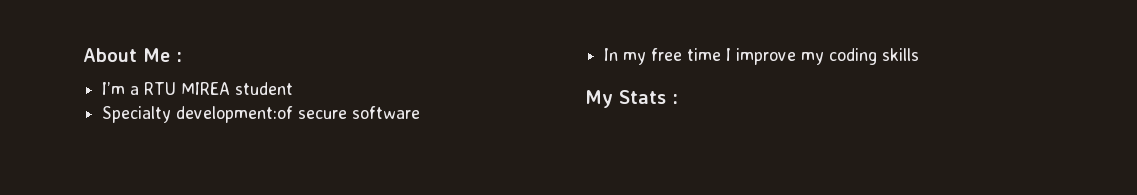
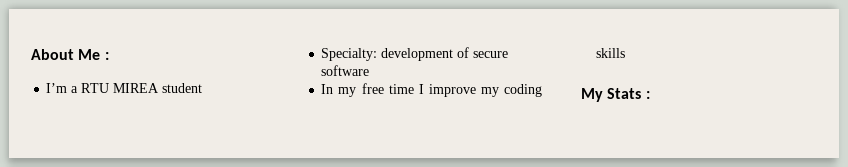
- Specialty development:of secure software
+ Specialty: development of secure software

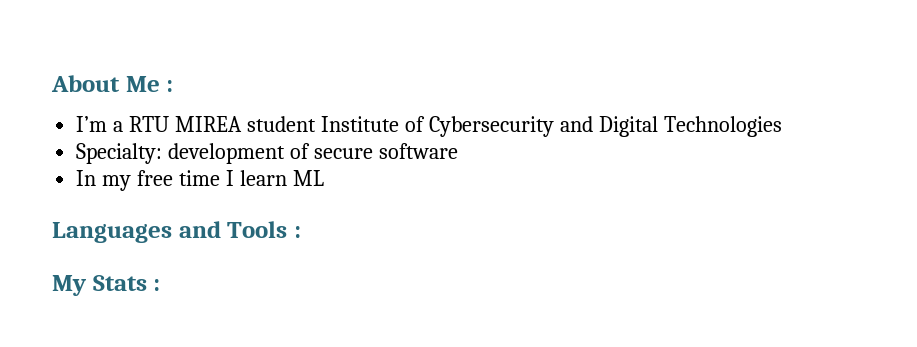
- I’m a RTU MIREA student
+ I’m a RTU MIREA student Institute of Cybersecurity and Digital Technologies
- In my free time I improve my coding skills
+ In my free time I learn ML
+ Languages and Tools :

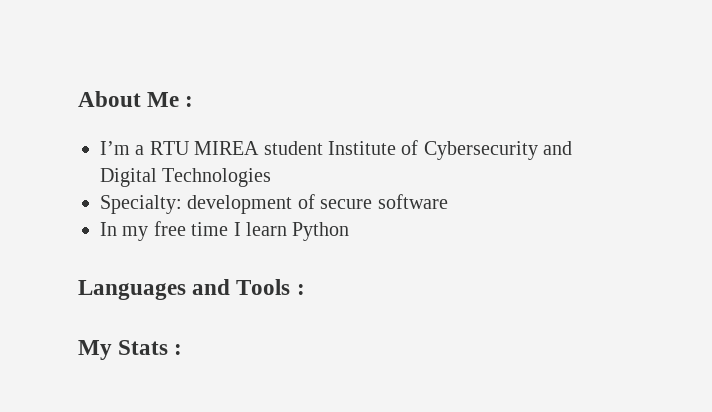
- In my free time I learn ML
+ In my free time I learn Python

